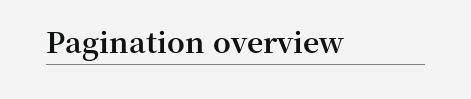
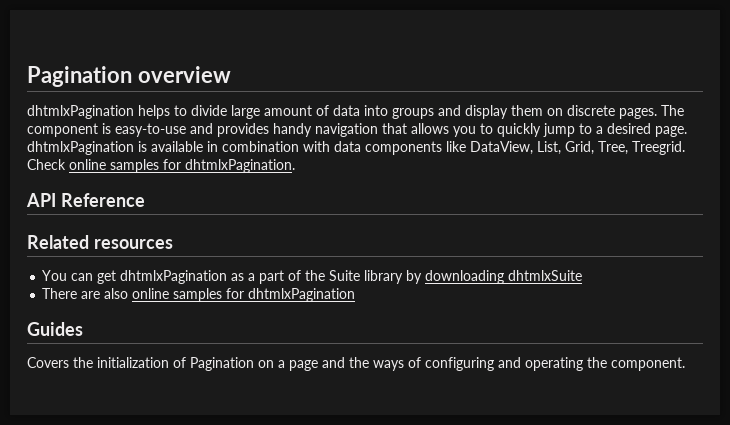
+ dhtmlxPagination helps to divide large amount of data into groups and display them on discrete pages. The component is easy-to-use and provides handy navigation that allows you to quickly jump to a desired page. dhtmlxPagination is available in combination with data components like DataView, List, Grid, Tree, Treegrid. Check online samples for dhtmlxPagination.
+ API Reference
+ Related resources
+ You can get dhtmlxPagination as a part of the Suite library by downloading dhtmlxSuite
+ There are also online samples for dhtmlxPagination
+ Guides
+ Covers the initialization of Pagination on a page and the ways of configuring and operating the component.

